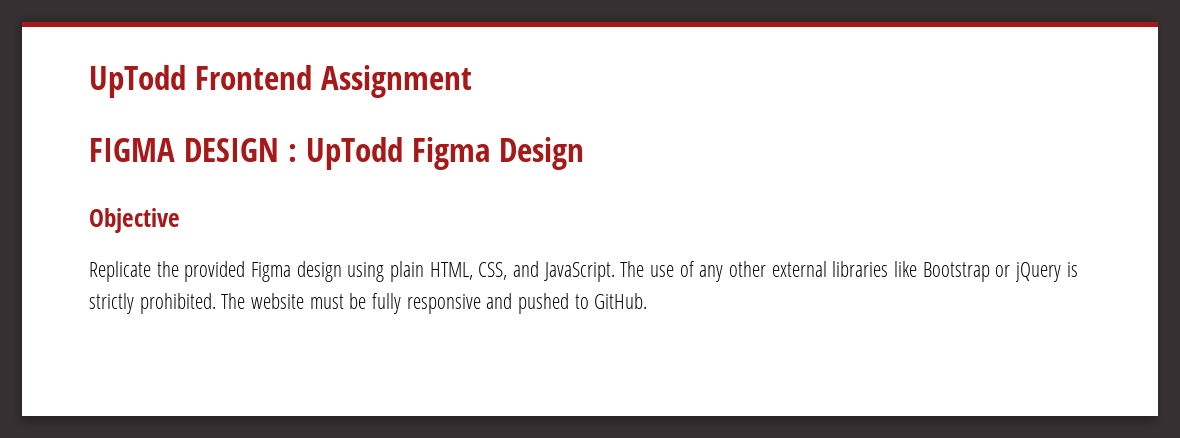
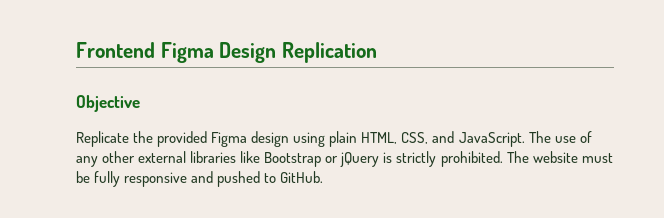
- UpTodd Frontend Assignment
- FIGMA DESIGN : UpTodd Figma Design
+ Frontend Figma Design Replication

